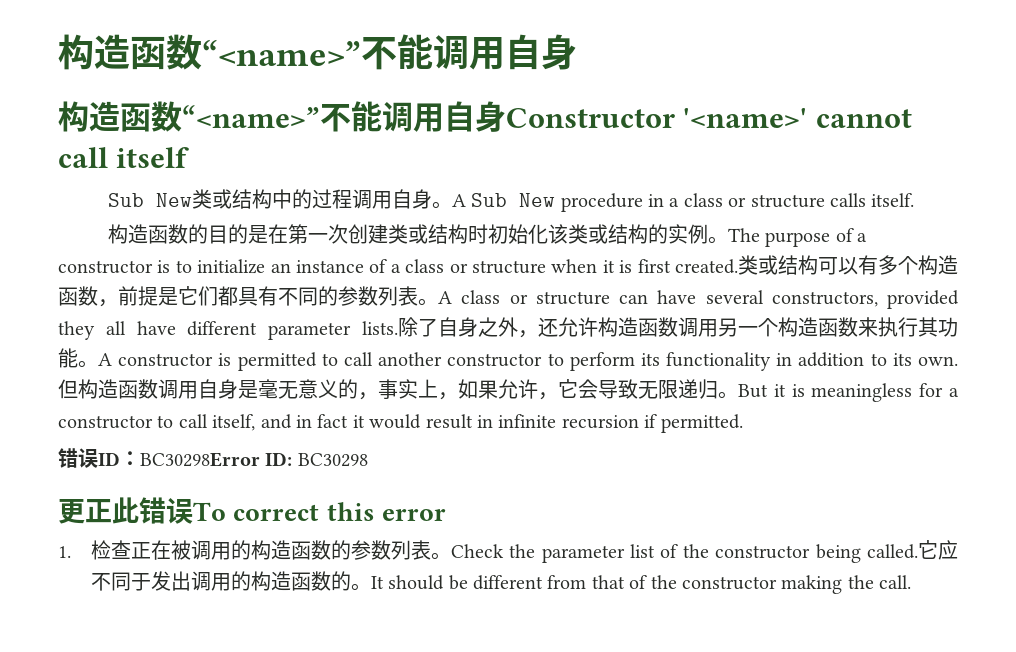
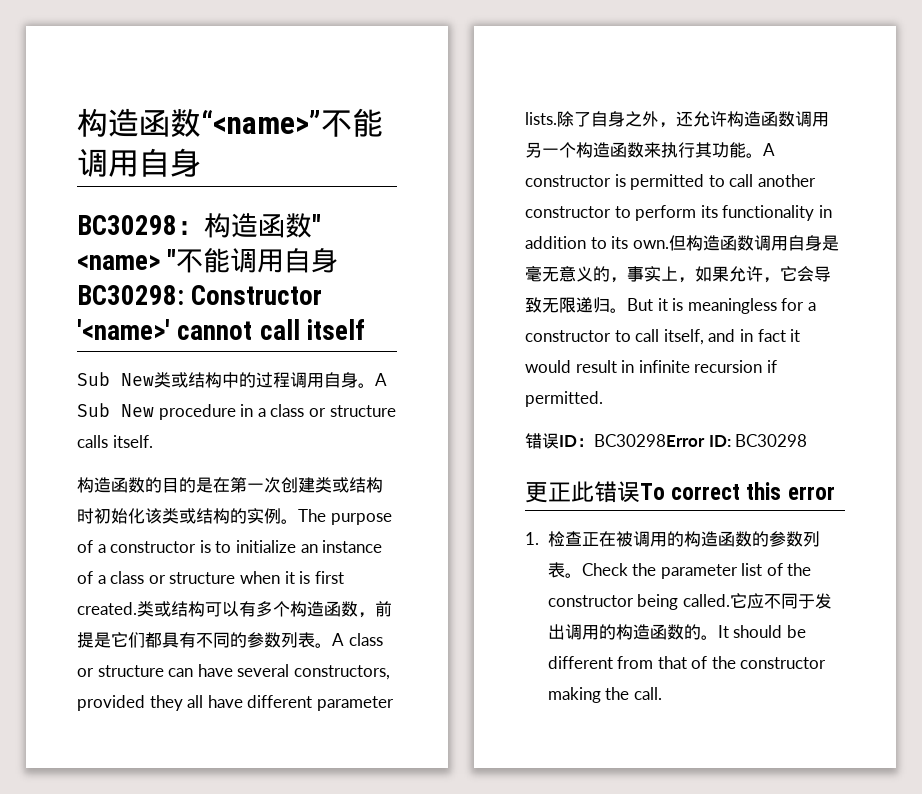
- 构造函数“<name>”不能调用自身Constructor '<name>' cannot call itself
+ BC30298：构造函数" <name> "不能调用自身BC30298: Constructor '<name>' cannot call itself

